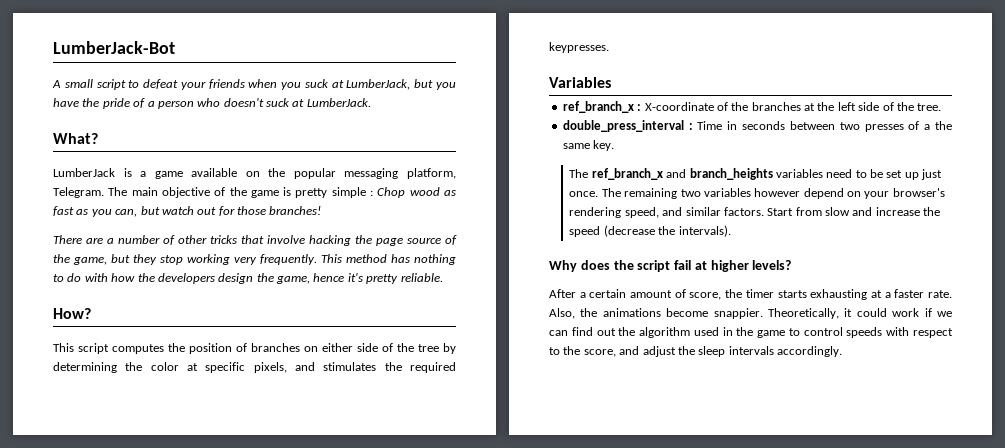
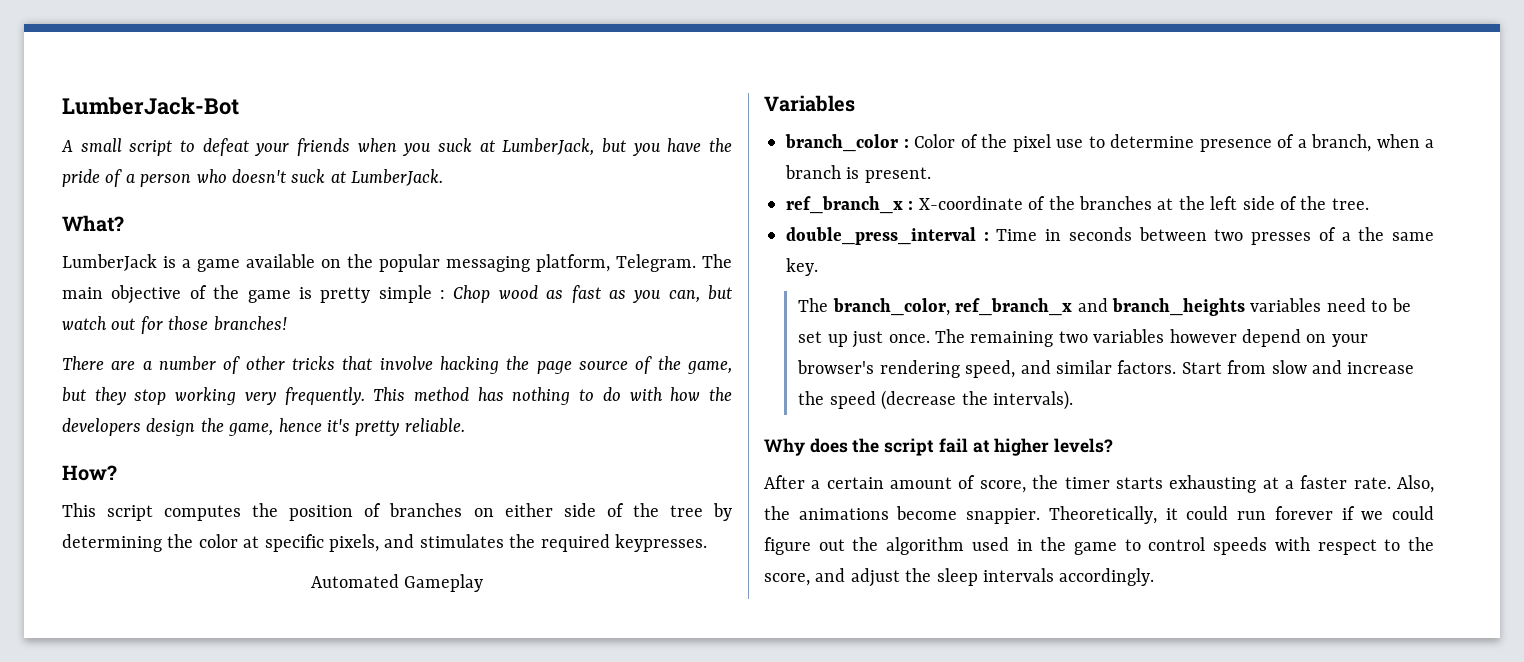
+ Automated Gameplay
+ branch_color : Color of the pixel use to determine presence of a branch, when a branch is present.
- The ref_branch_x and branch_heights variables need to be set up just once.
+ The branch_color, ref_branch_x and branch_heights variables need to be set up just once.
- Theoretically, it could work if we can find out the algorithm used in the game to control speeds with respect to the score, and adjust the sleep intervals accordingly.
+ Theoretically, it could run forever if we could figure out the algorithm used in the game to control speeds with respect to the score, and adjust the sleep intervals accordingly.

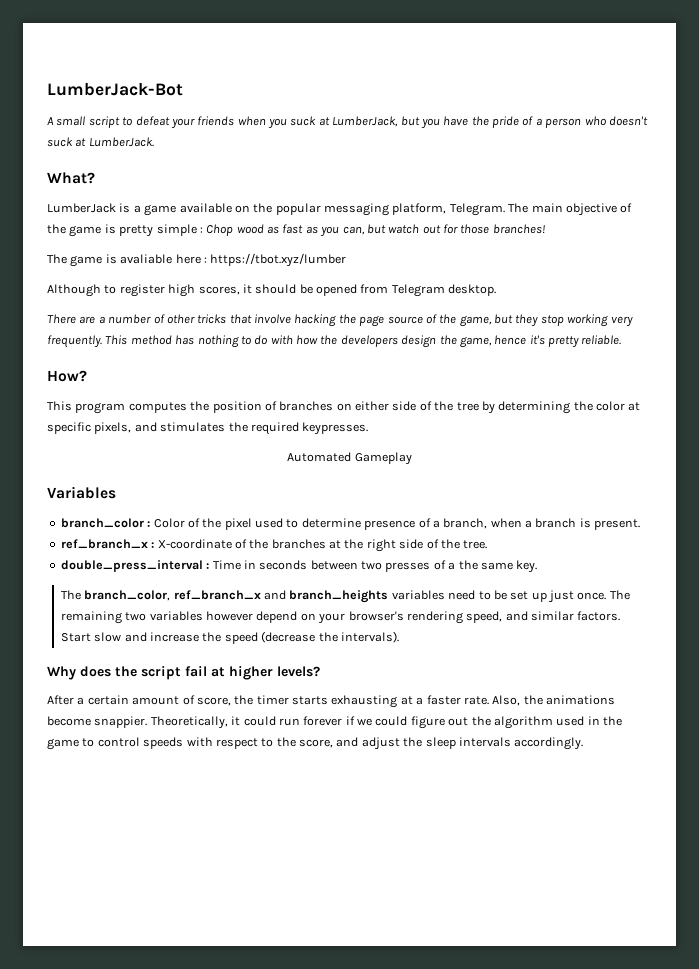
+ The game is avaliable here : https://tbot.xyz/lumber
+ Although to register high scores, it should be opened from Telegram desktop.
- This script computes the position of branches on either side of the tree by determining the color at specific pixels, and stimulates the required keypresses.
+ This program computes the position of branches on either side of the tree by determining the color at specific pixels, and stimulates the required keypresses.
- branch_color : Color of the pixel use to determine presence of a branch, when a branch is present.
+ branch_color : Color of the pixel used to determine presence of a branch, when a branch is present.
- ref_branch_x : X-coordinate of the branches at the left side of the tree.
+ ref_branch_x : X-coordinate of the branches at the right side of the tree.
- Start from slow and increase the speed (decrease the intervals).
+ Start slow and increase the speed (decrease the intervals).

